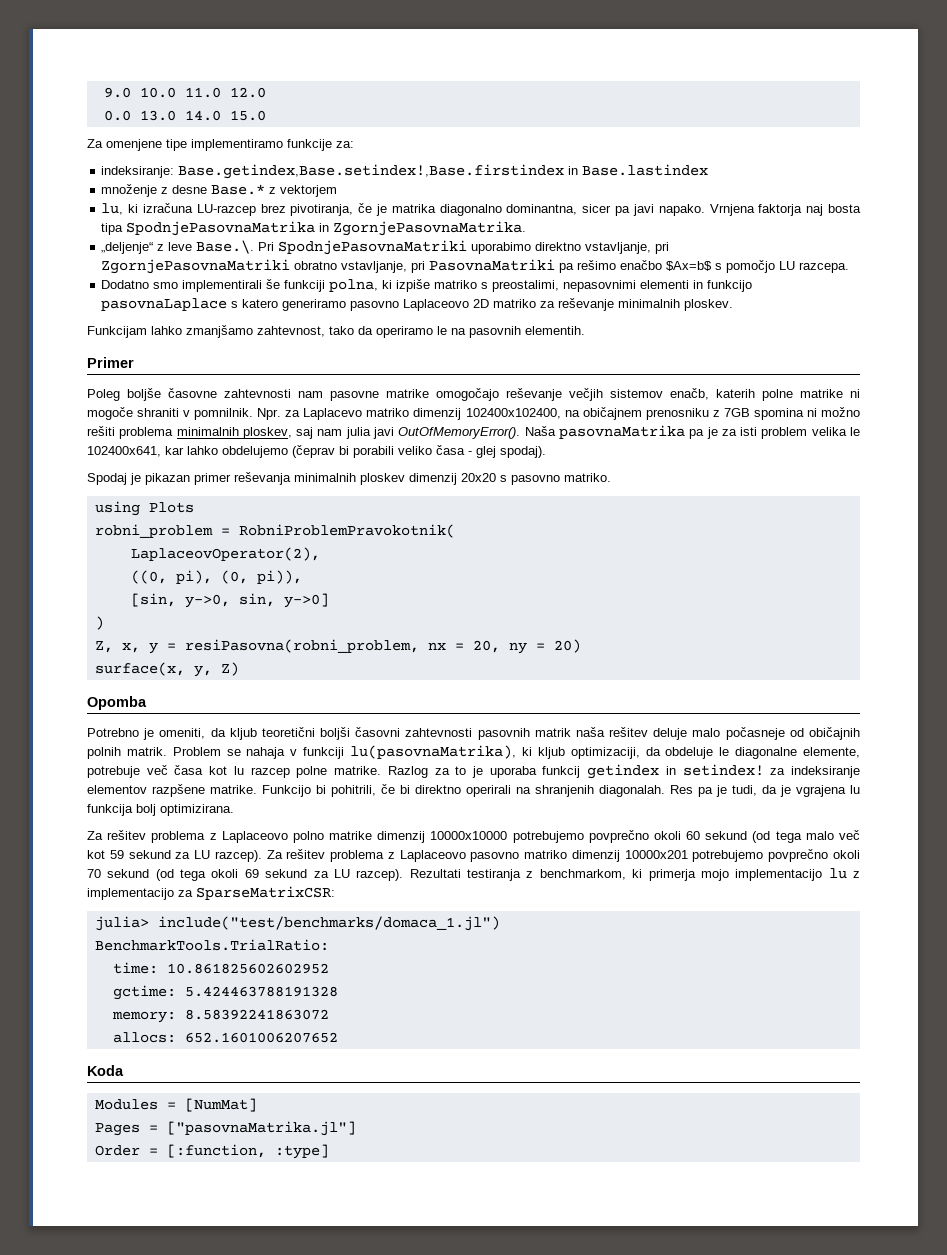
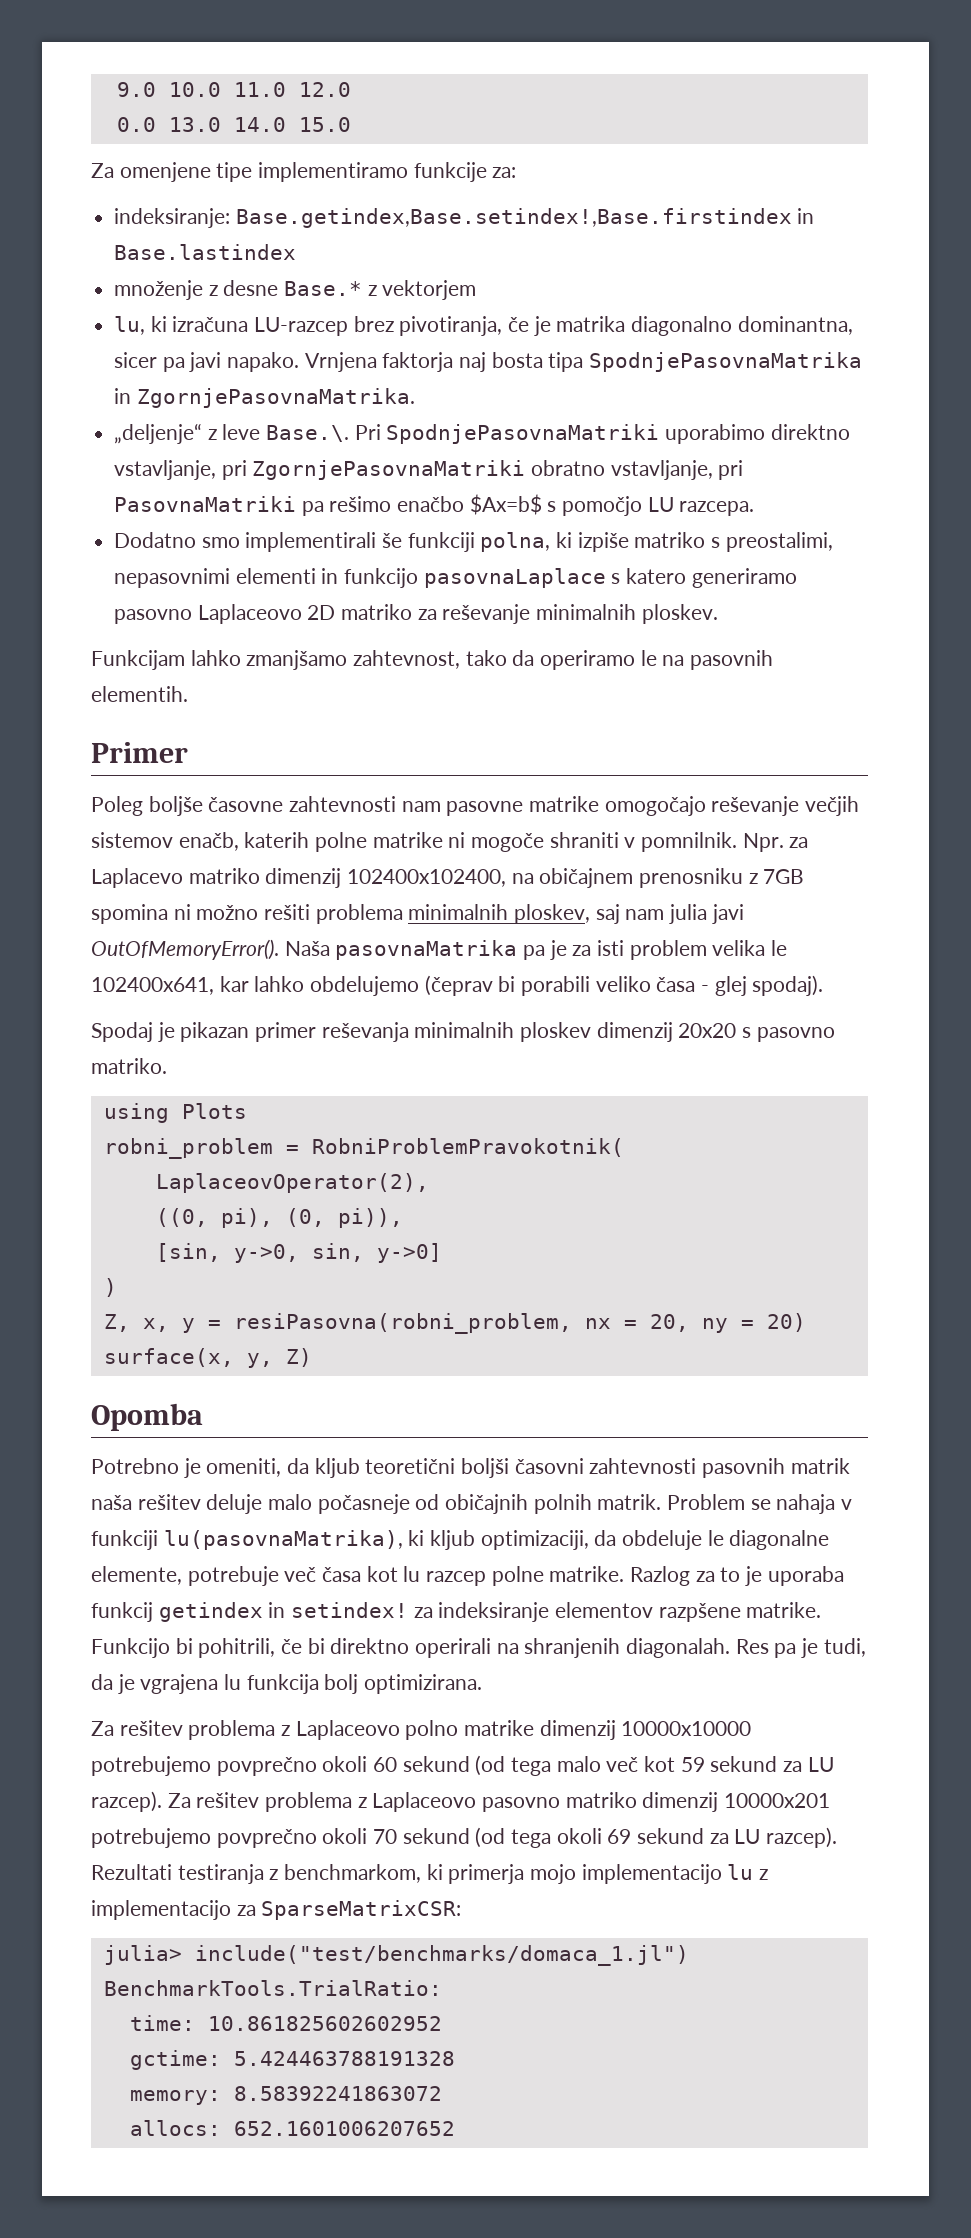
- Koda
- Modules = [NumMat]
- Pages = ["pasovnaMatrika.jl"]
- Order = [:function, :type]

